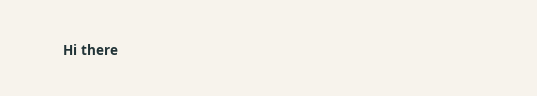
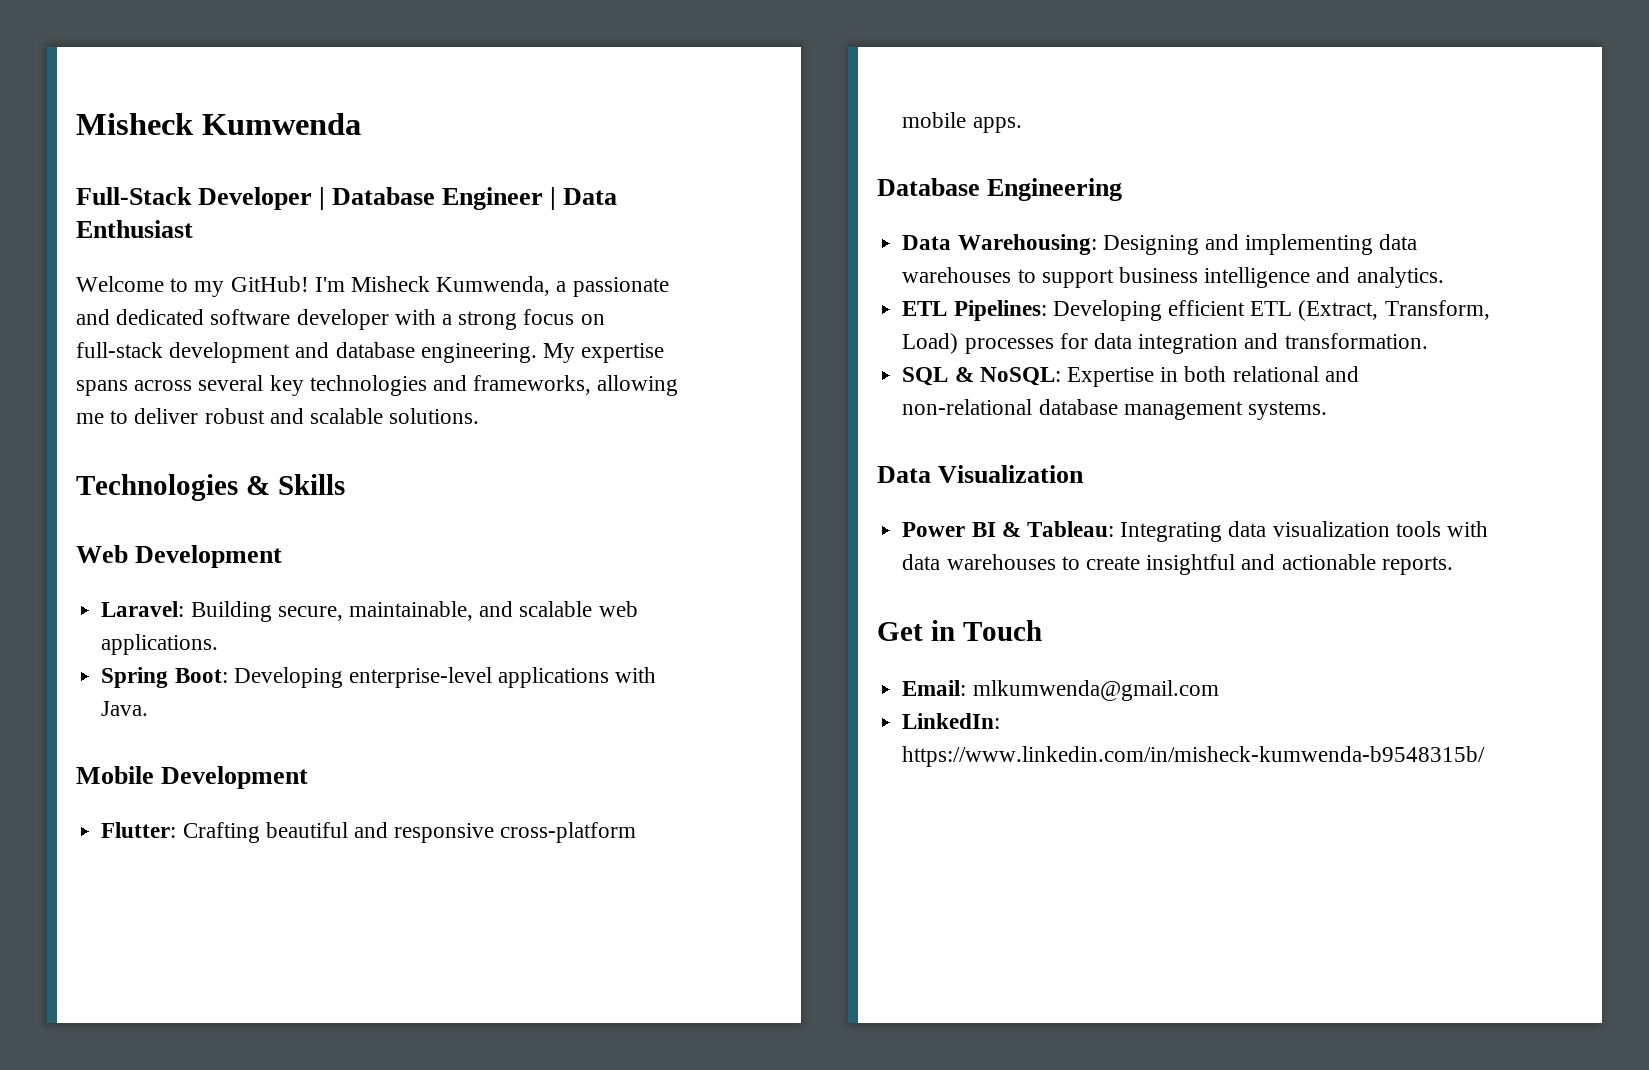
- Hi there
+ Misheck Kumwenda
+ Full-Stack Developer | Database Engineer | Data Enthusiast
+ Welcome to my GitHub! I'm Misheck Kumwenda, a passionate and dedicated software developer with a strong focus on full-stack development and database engineering. My expertise spans across several key technologies and frameworks, allowing me to deliver robust and scalable solutions.
+ Technologies & Skills
+ Web Development
+ Laravel: Building secure, maintainable, and scalable web applications.
+ Spring Boot: Developing enterprise-level applications with Java.
+ Mobile Development
+ Flutter: Crafting beautiful and responsive cross-platform mobile apps.
+ Database Engineering
+ Data Warehousing: Designing and implementing data warehouses to support business intelligence and analytics.
+ ETL Pipelines: Developing efficient ETL (Extract, Transform, Load) processes for data integration and transformation.
+ SQL & NoSQL: Expertise in both relational and non-relational database management systems.
+ Data Visualization
+ Power BI & Tableau: Integrating data visualization tools with data warehouses to create insightful and actionable reports.
+ Get in Touch
+ Email: mlkumwenda@gmail.com
+ LinkedIn: https://www.linkedin.com/in/misheck-kumwenda-b9548315b/

